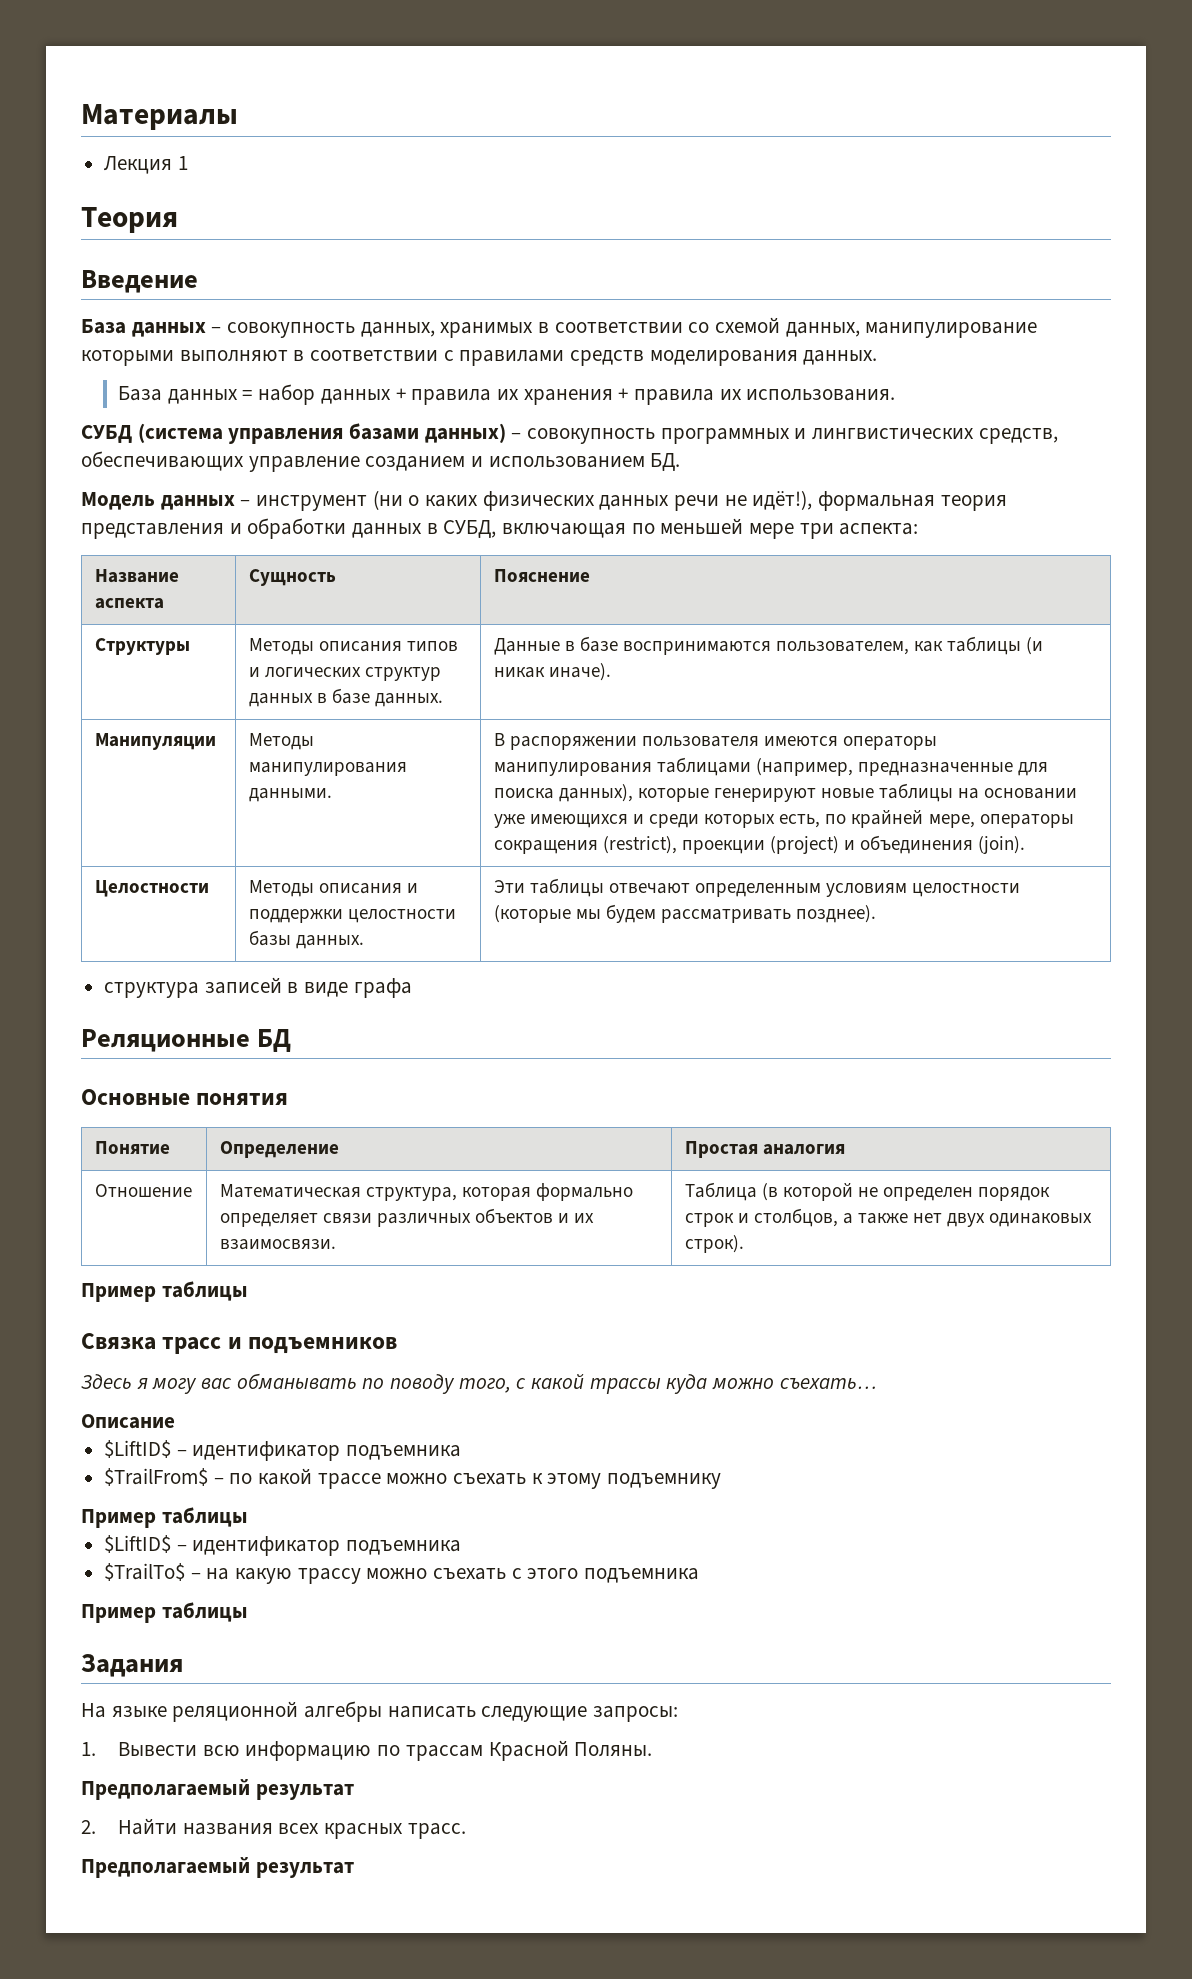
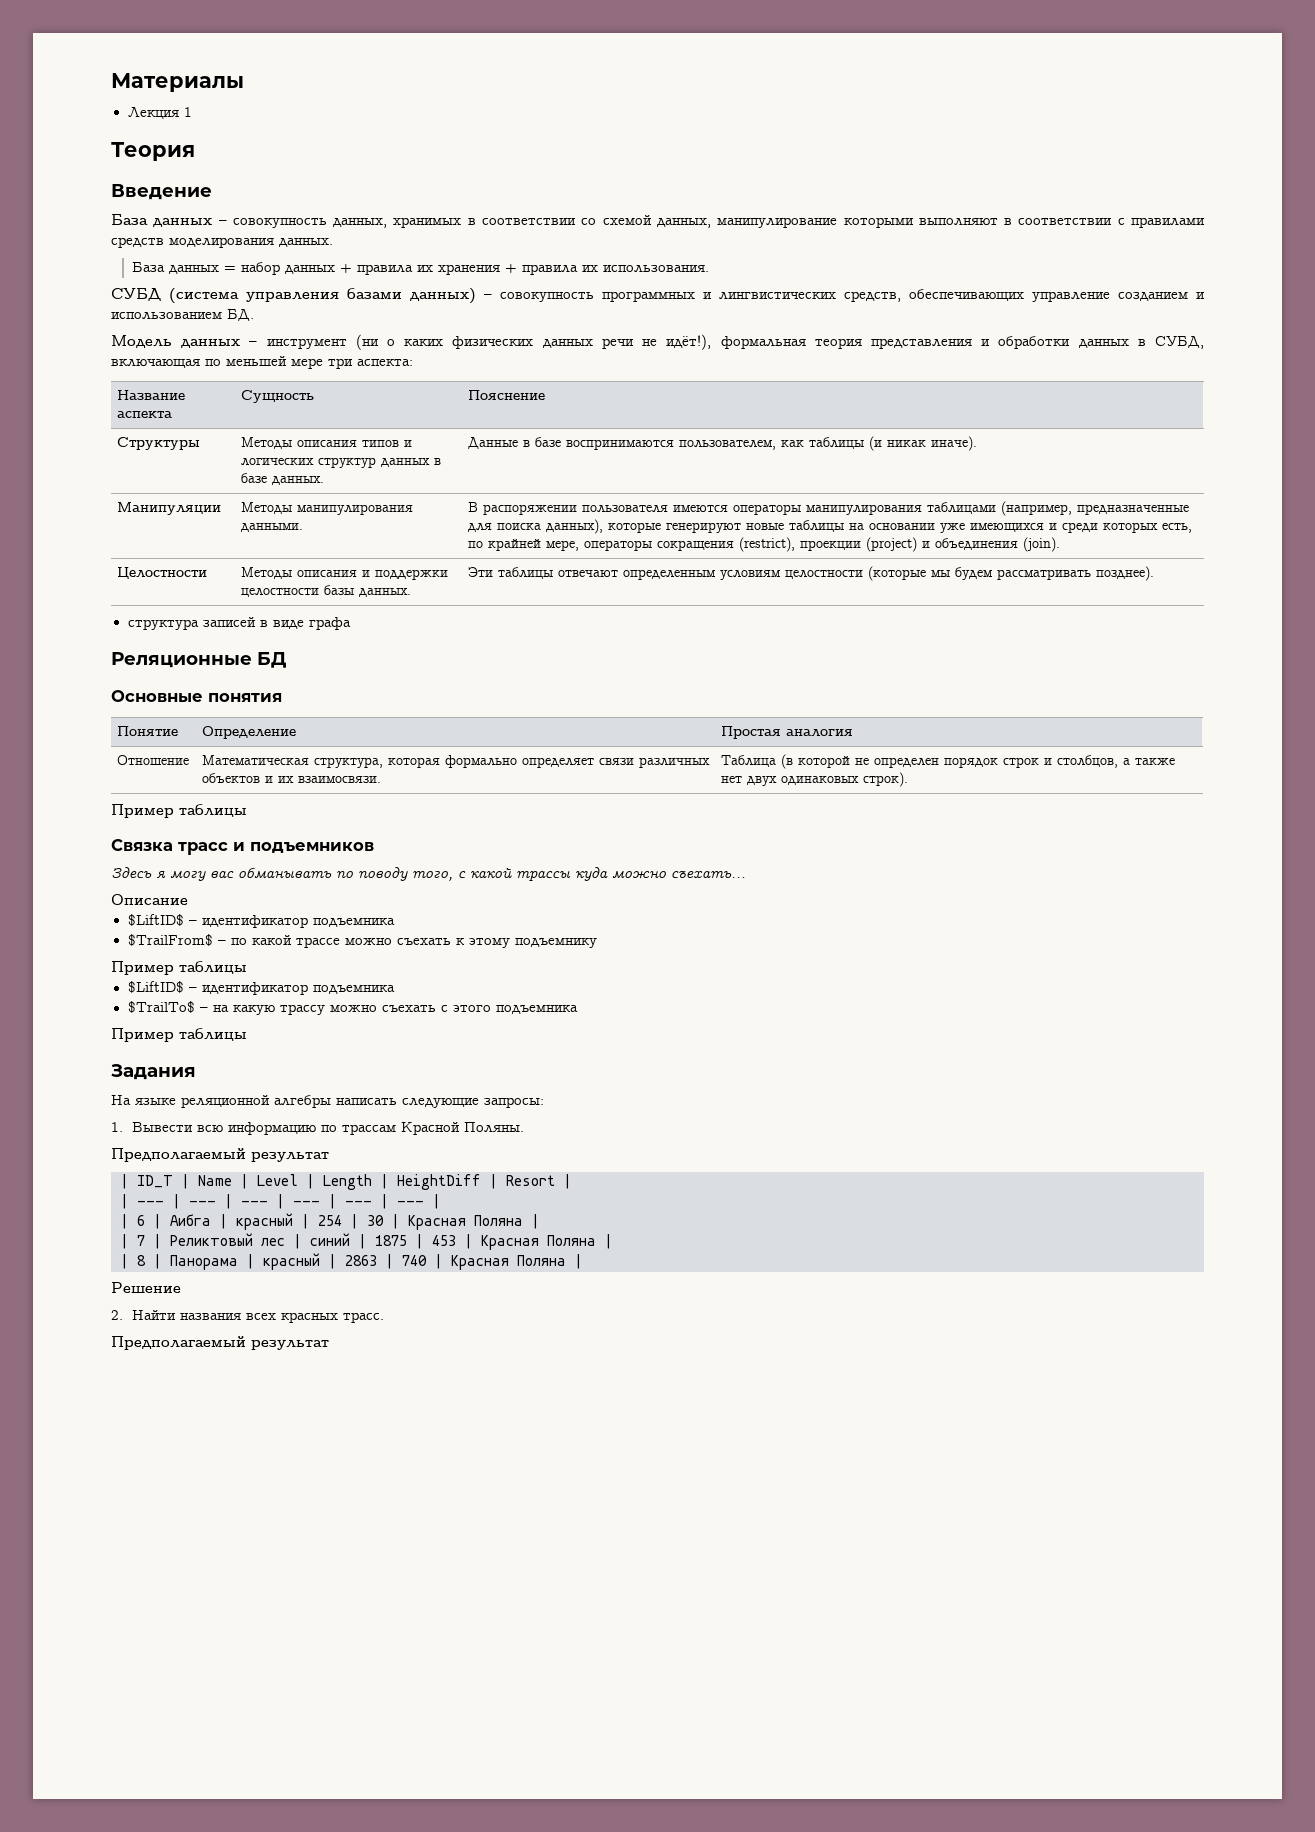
+ | ID_T | Name | Level | Length | HeightDiff | Resort |
+ | --- | --- | --- | --- | --- | --- |
+ | 6 | Аибга | красный | 254 | 30 | Красная Поляна |
+ | 7 | Реликтовый лес | синий | 1875 | 453 | Красная Поляна |
+ | 8 | Панорама | красный | 2863 | 740 | Красная Поляна |
+ Решение

